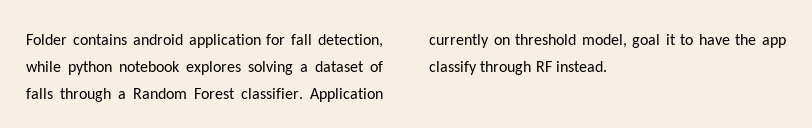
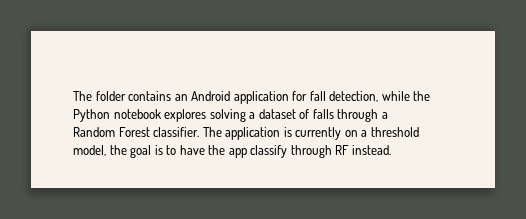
- Folder contains android application for fall detection, while python notebook explores solving a dataset of falls through a Random Forest classifier.
+ The folder contains an Android application for fall detection, while the Python notebook explores solving a dataset of falls through a Random Forest classifier.
- Application currently on threshold model, goal it to have the app classify through RF instead.
+ The application is currently on a threshold model, the goal is to have the app classify through RF instead.

